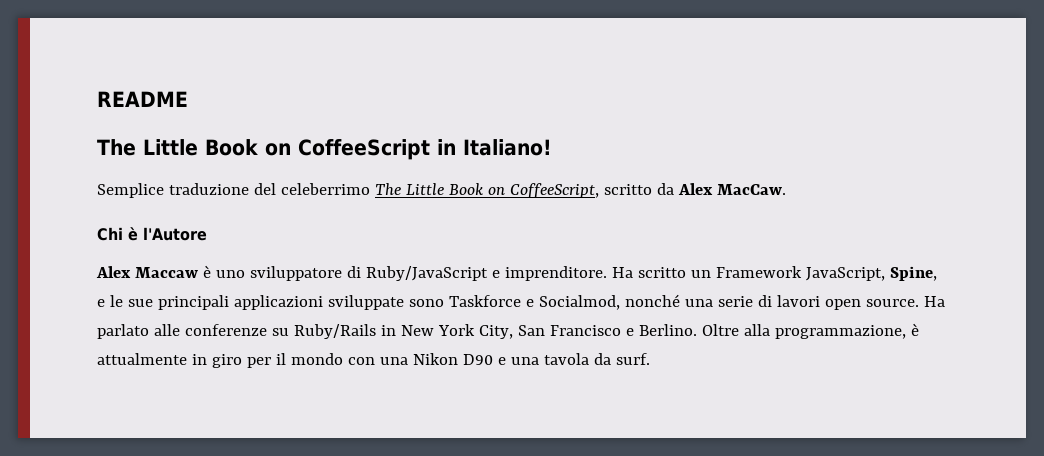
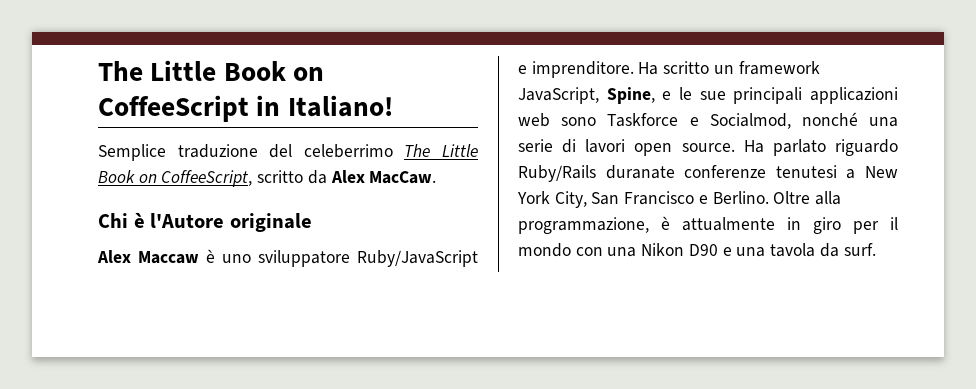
- README
- Chi è l'Autore
+ Chi è l'Autore originale
- Alex Maccaw è uno sviluppatore di Ruby/JavaScript e imprenditore.
+ Alex Maccaw è uno sviluppatore Ruby/JavaScript e imprenditore.
- Ha scritto un Framework JavaScript, Spine, e le sue principali applicazioni sviluppate sono Taskforce e Socialmod, nonché una serie di lavori open source.
+ Ha scritto un framework JavaScript, Spine, e le sue principali applicazioni web sono Taskforce e Socialmod, nonché una serie di lavori open source.
- Ha parlato alle conferenze su Ruby/Rails in New York City, San Francisco e Berlino.
+ Ha parlato riguardo Ruby/Rails duranate conferenze tenutesi a New York City, San Francisco e Berlino.

